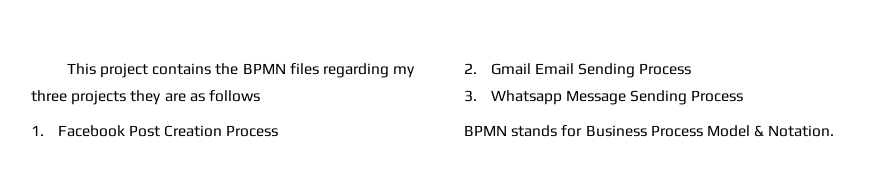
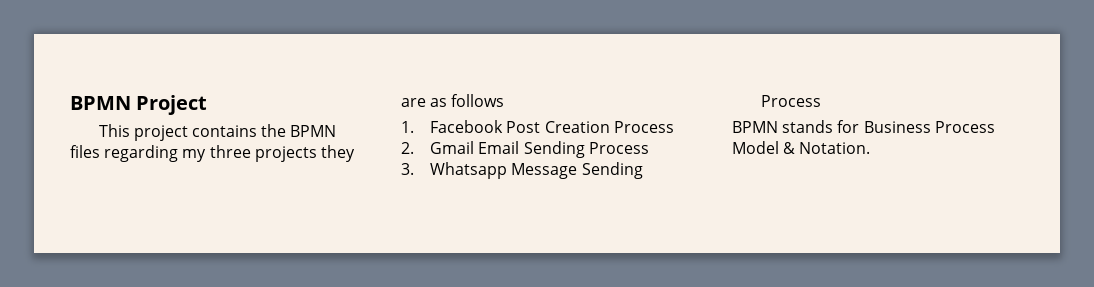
+ BPMN Project

